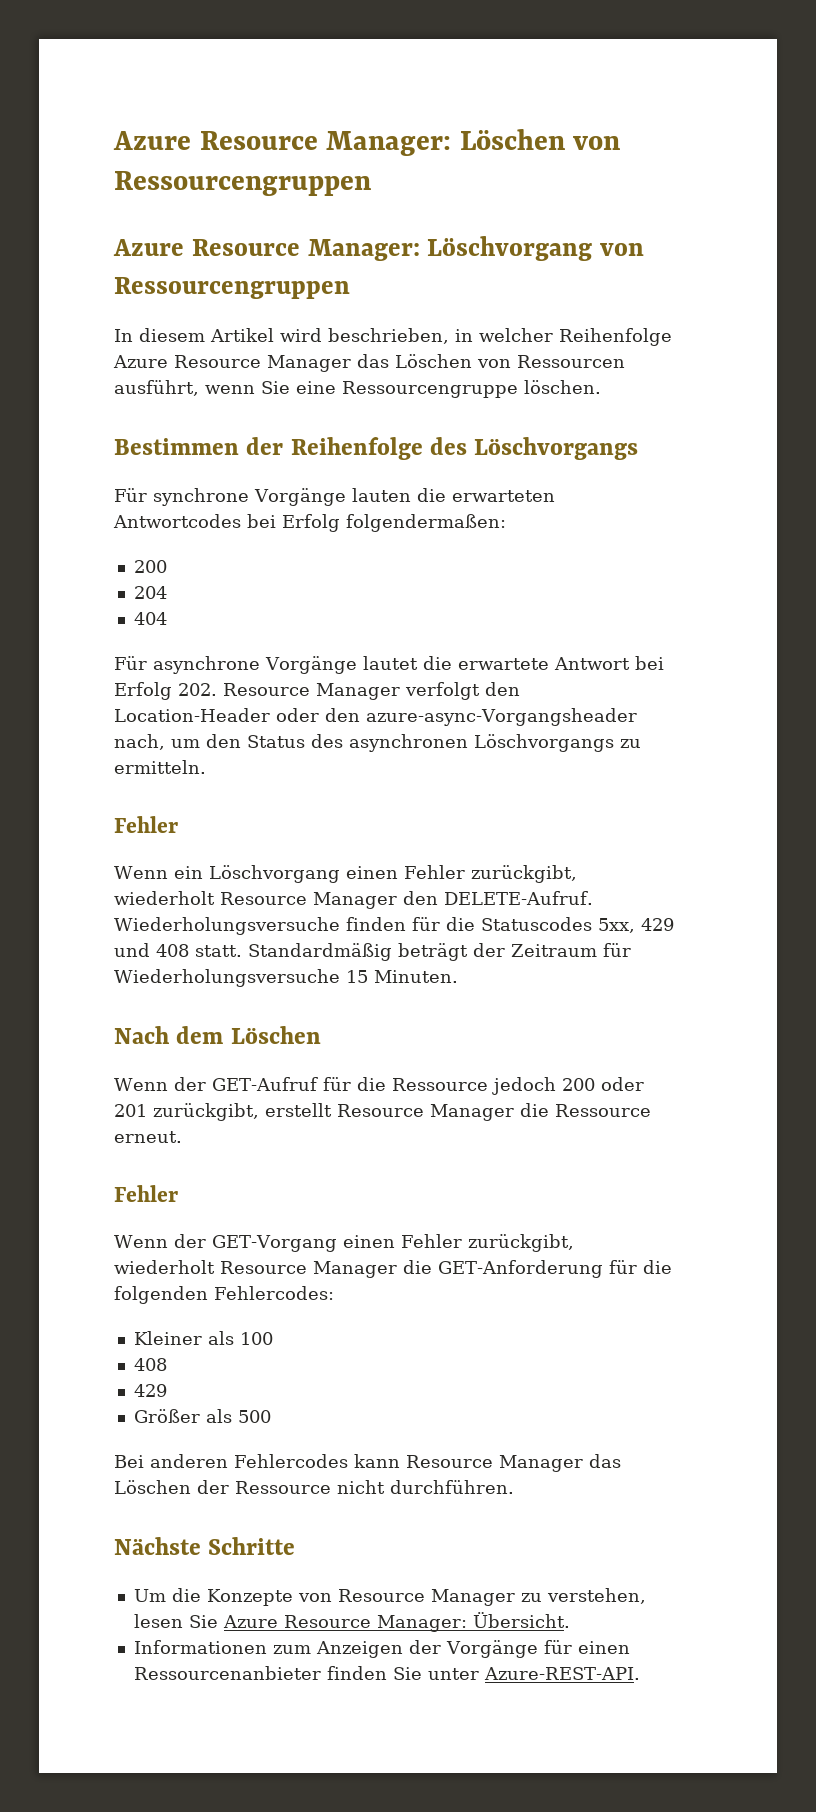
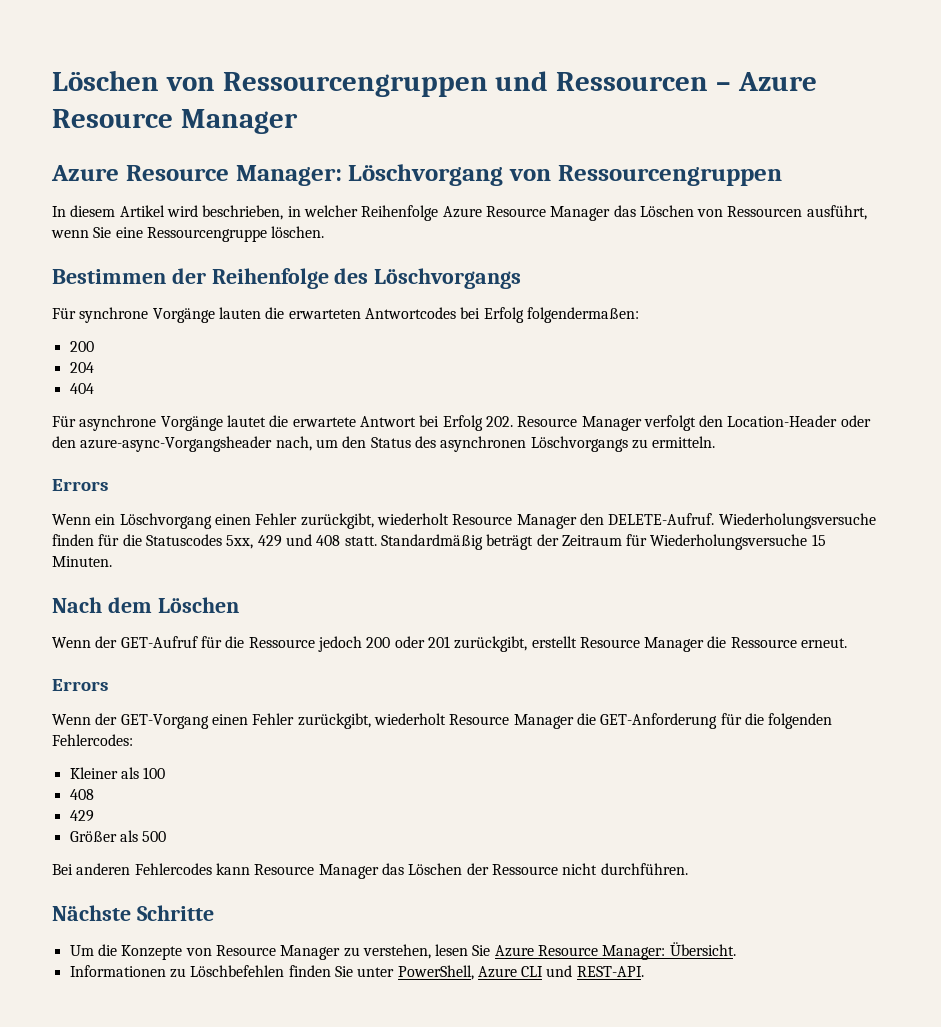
- Azure Resource Manager: Löschen von Ressourcengruppen
+ Löschen von Ressourcengruppen und Ressourcen – Azure Resource Manager
  Für asynchrone Vorgänge lautet die erwartete Antwort bei Erfolg 202. Resource Manager verfolgt den Location-Header oder den azure-async-Vorgangsheader nach, um den Status des asynchronen Löschvorgangs zu ermitteln.
- Fehler
+ Errors
  Wenn der GET-Aufruf für die Ressource jedoch 200 oder 201 zurückgibt, erstellt Resource Manager die Ressource erneut.
- Fehler
+ Errors
- Informationen zum Anzeigen der Vorgänge für einen Ressourcenanbieter finden Sie unter Azure-REST-API.
+ Informationen zu Löschbefehlen finden Sie unter PowerShell, Azure CLI und REST-API.

